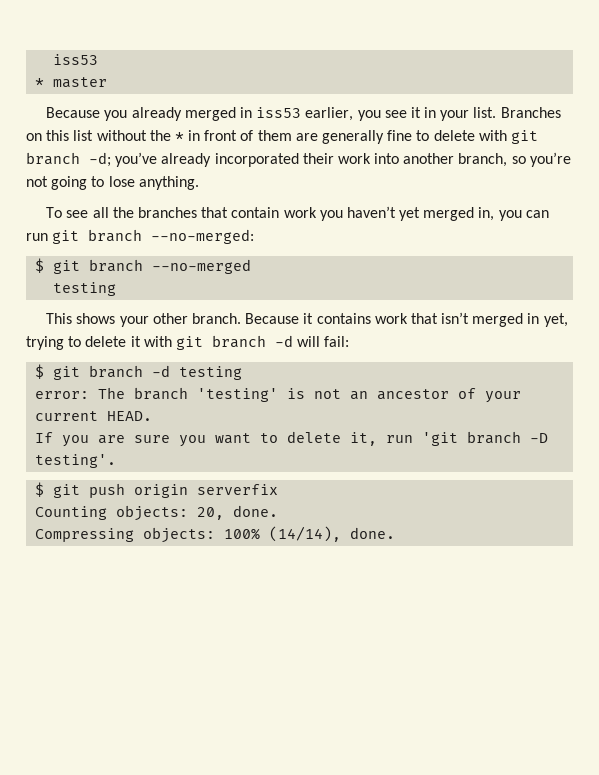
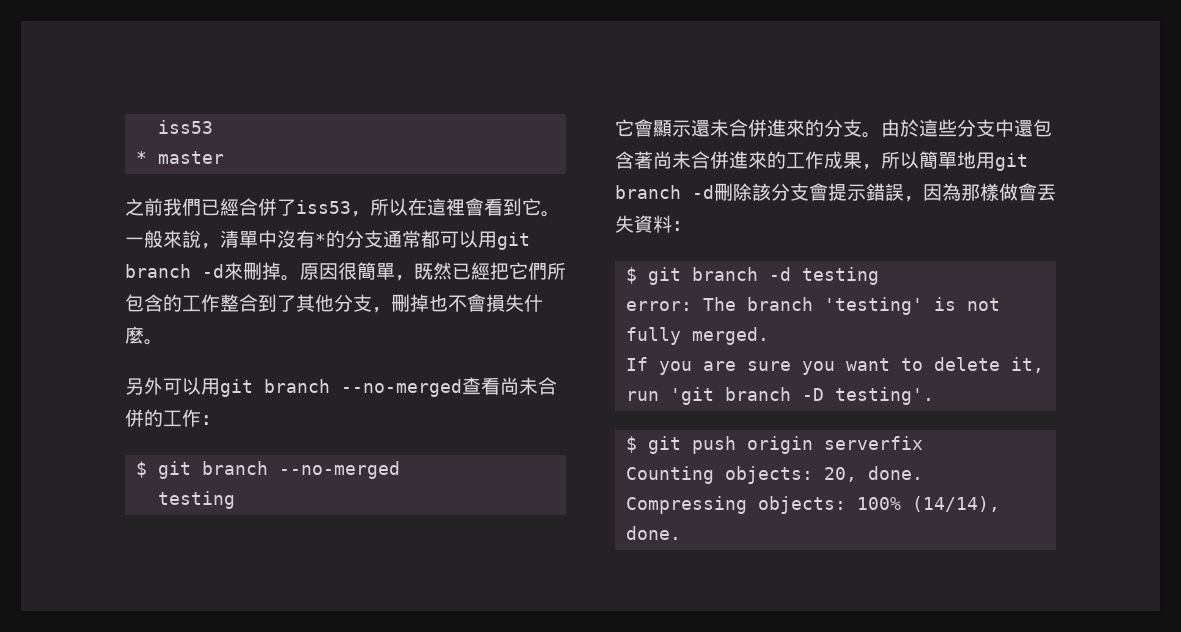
- Because you already merged in iss53 earlier, you see it in your list. Branches on this list without the * in front of them are generally fine to delete with git branch -d; you’ve already incorporated their work into another branch, so you’re not going to lose anything.
- To see all the branches that contain work you haven’t yet merged in, you can run git branch --no-merged:
+ 之前我們已經合併了iss53，所以在這裡會看到它。一般來說，清單中沒有*的分支通常都可以用git branch -d來刪掉。原因很簡單，既然已經把它們所包含的工作整合到了其他分支，刪掉也不會損失什麼。
+ 另外可以用git branch --no-merged查看尚未合併的工作：
- This shows your other branch. Because it contains work that isn’t merged in yet, trying to delete it with git branch -d will fail:
+ 它會顯示還未合併進來的分支。由於這些分支中還包含著尚未合併進來的工作成果，所以簡單地用git branch -d刪除該分支會提示錯誤，因為那樣做會丟失資料：
- error: The branch 'testing' is not an ancestor of your current HEAD.
+ error: The branch 'testing' is not fully merged.

